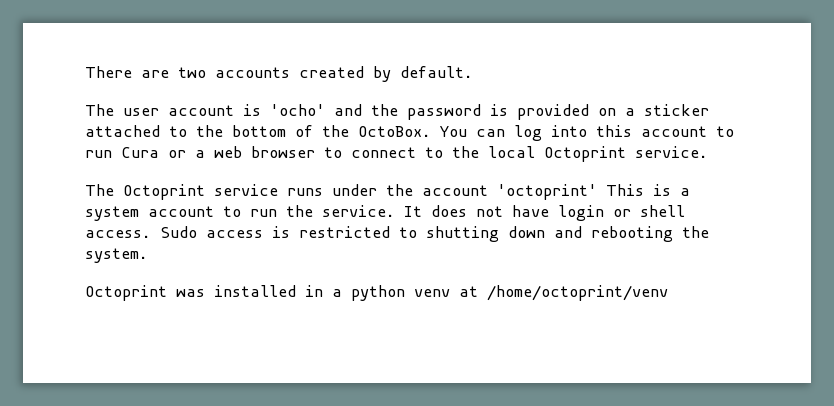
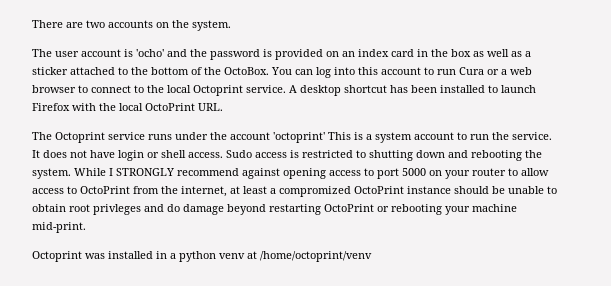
- There are two accounts created by default.
+ There are two accounts on the system.
- The user account is 'ocho' and the password is provided on a sticker attached to the bottom of the OctoBox.
+ The user account is 'ocho' and the password is provided on an index card in the box as well as a sticker attached to the bottom of the OctoBox.
+ A desktop shortcut has been installed to launch Firefox with the local OctoPrint URL.
+ While I STRONGLY recommend against opening access to port 5000 on your router to allow access to OctoPrint from the internet, at least a compromized OctoPrint instance should be unable to obtain root privleges and do damage beyond restarting OctoPrint or rebooting your machine mid-print.

